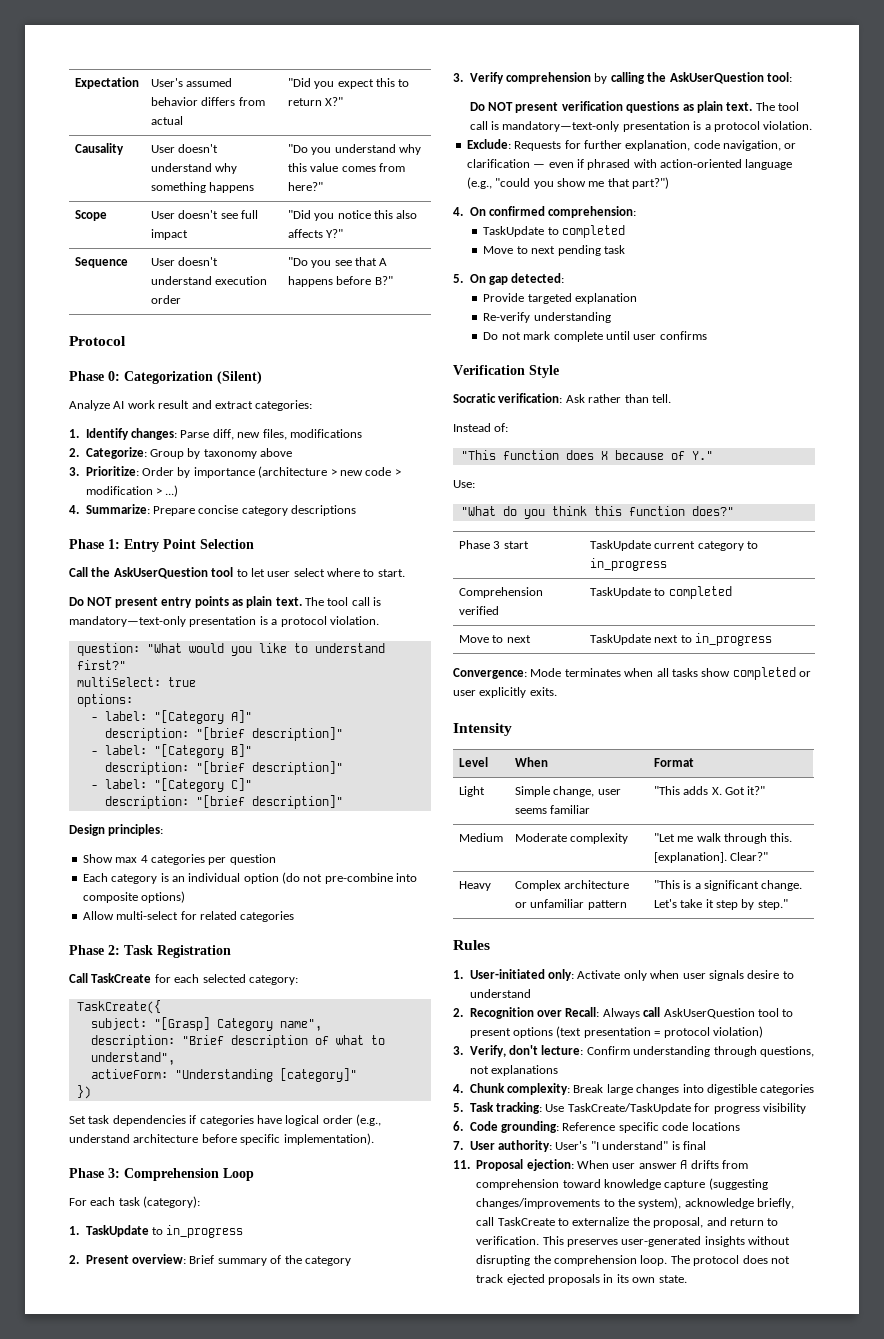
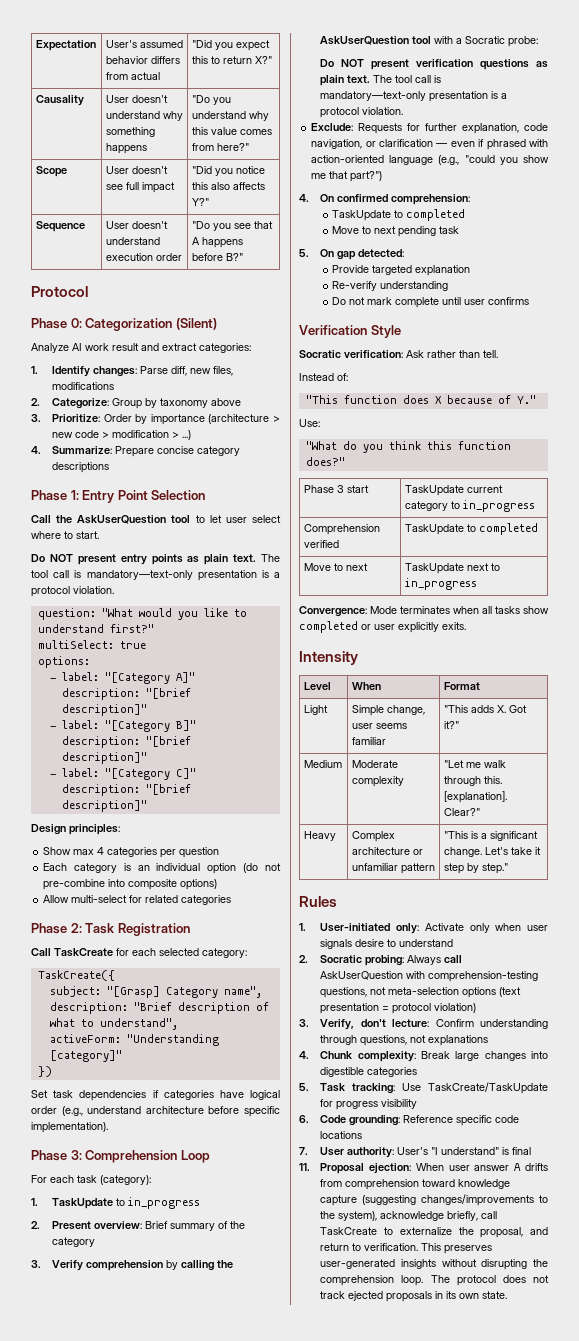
- 3. Verify comprehension by calling the AskUserQuestion tool:
+ 3. Verify comprehension by calling the AskUserQuestion tool with a Socratic probe:
- 2. Recognition over Recall: Always call AskUserQuestion tool to present options (text presentation = protocol violation)
+ 2. Socratic probing: Always call AskUserQuestion with comprehension-testing questions, not meta-selection options (text presentation = protocol violation)

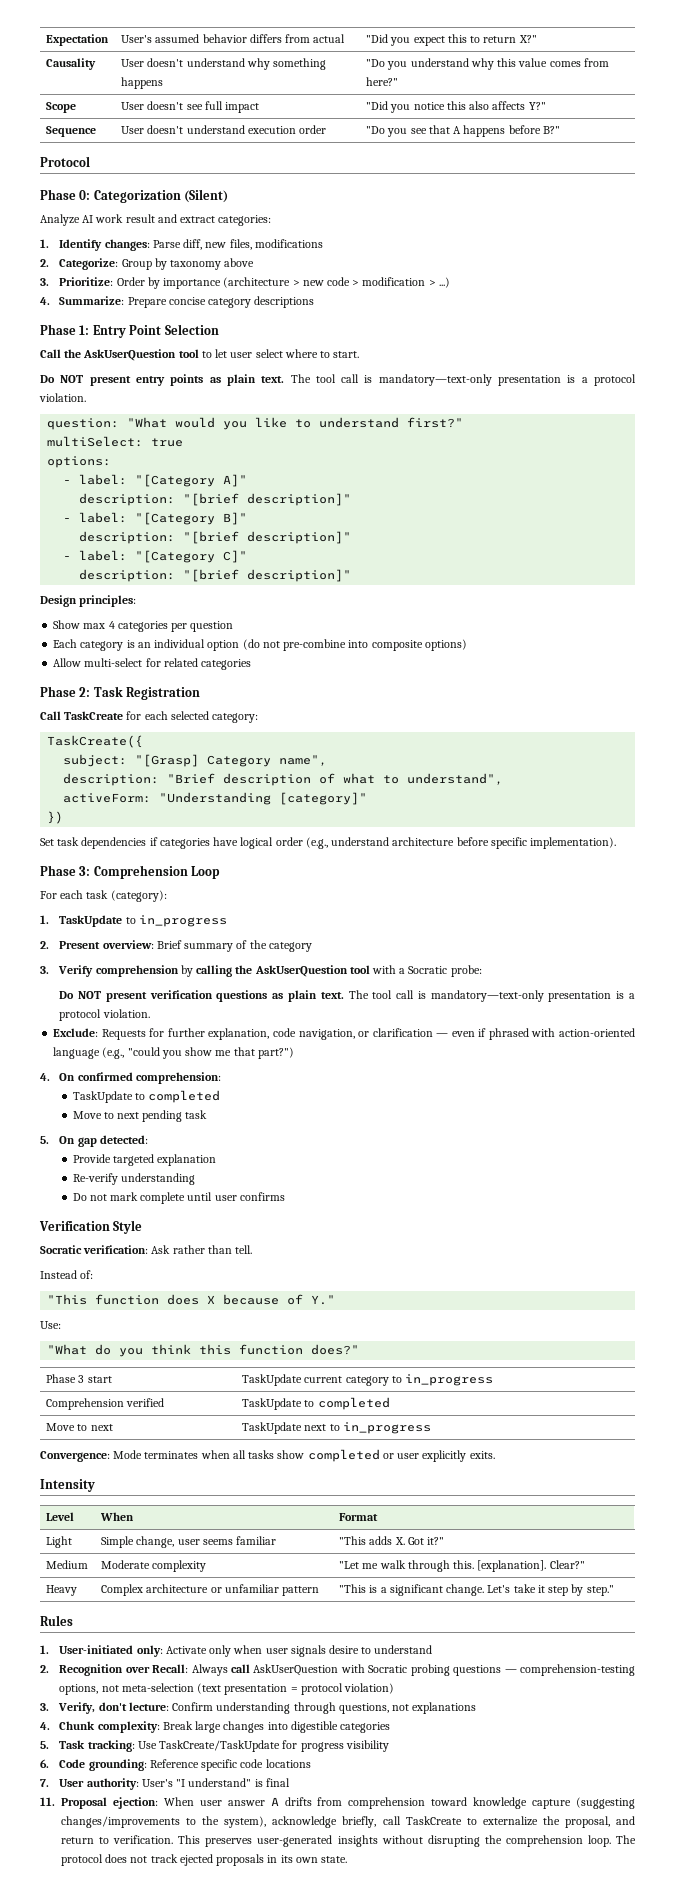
- 2. Socratic probing: Always call AskUserQuestion with comprehension-testing questions, not meta-selection options (text presentation = protocol violation)
+ 2. Recognition over Recall: Always call AskUserQuestion with Socratic probing questions — comprehension-testing options, not meta-selection (text presentation = protocol violation)

